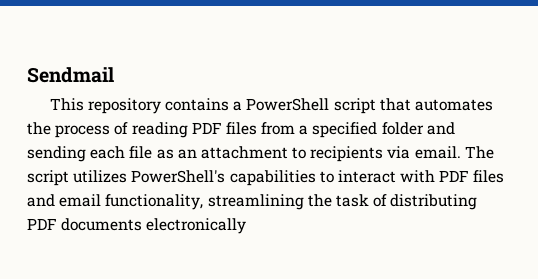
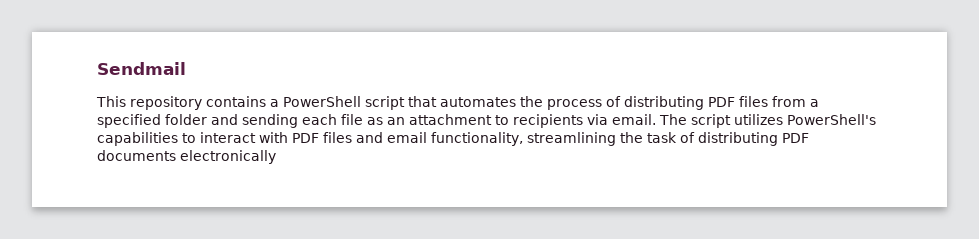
- This repository contains a PowerShell script that automates the process of reading PDF files from a specified folder and sending each file as an attachment to recipients via email.
+ This repository contains a PowerShell script that automates the process of distributing PDF files from a specified folder and sending each file as an attachment to recipients via email.

